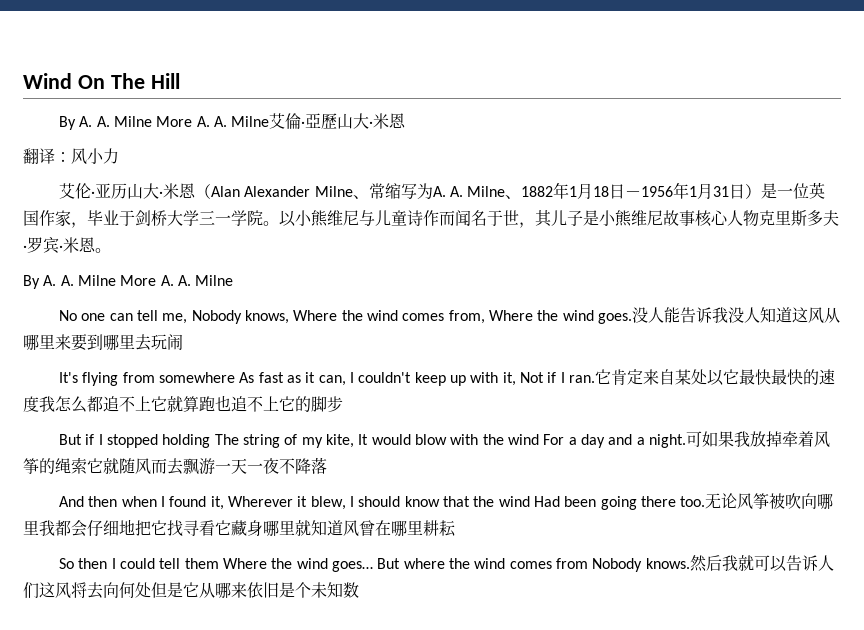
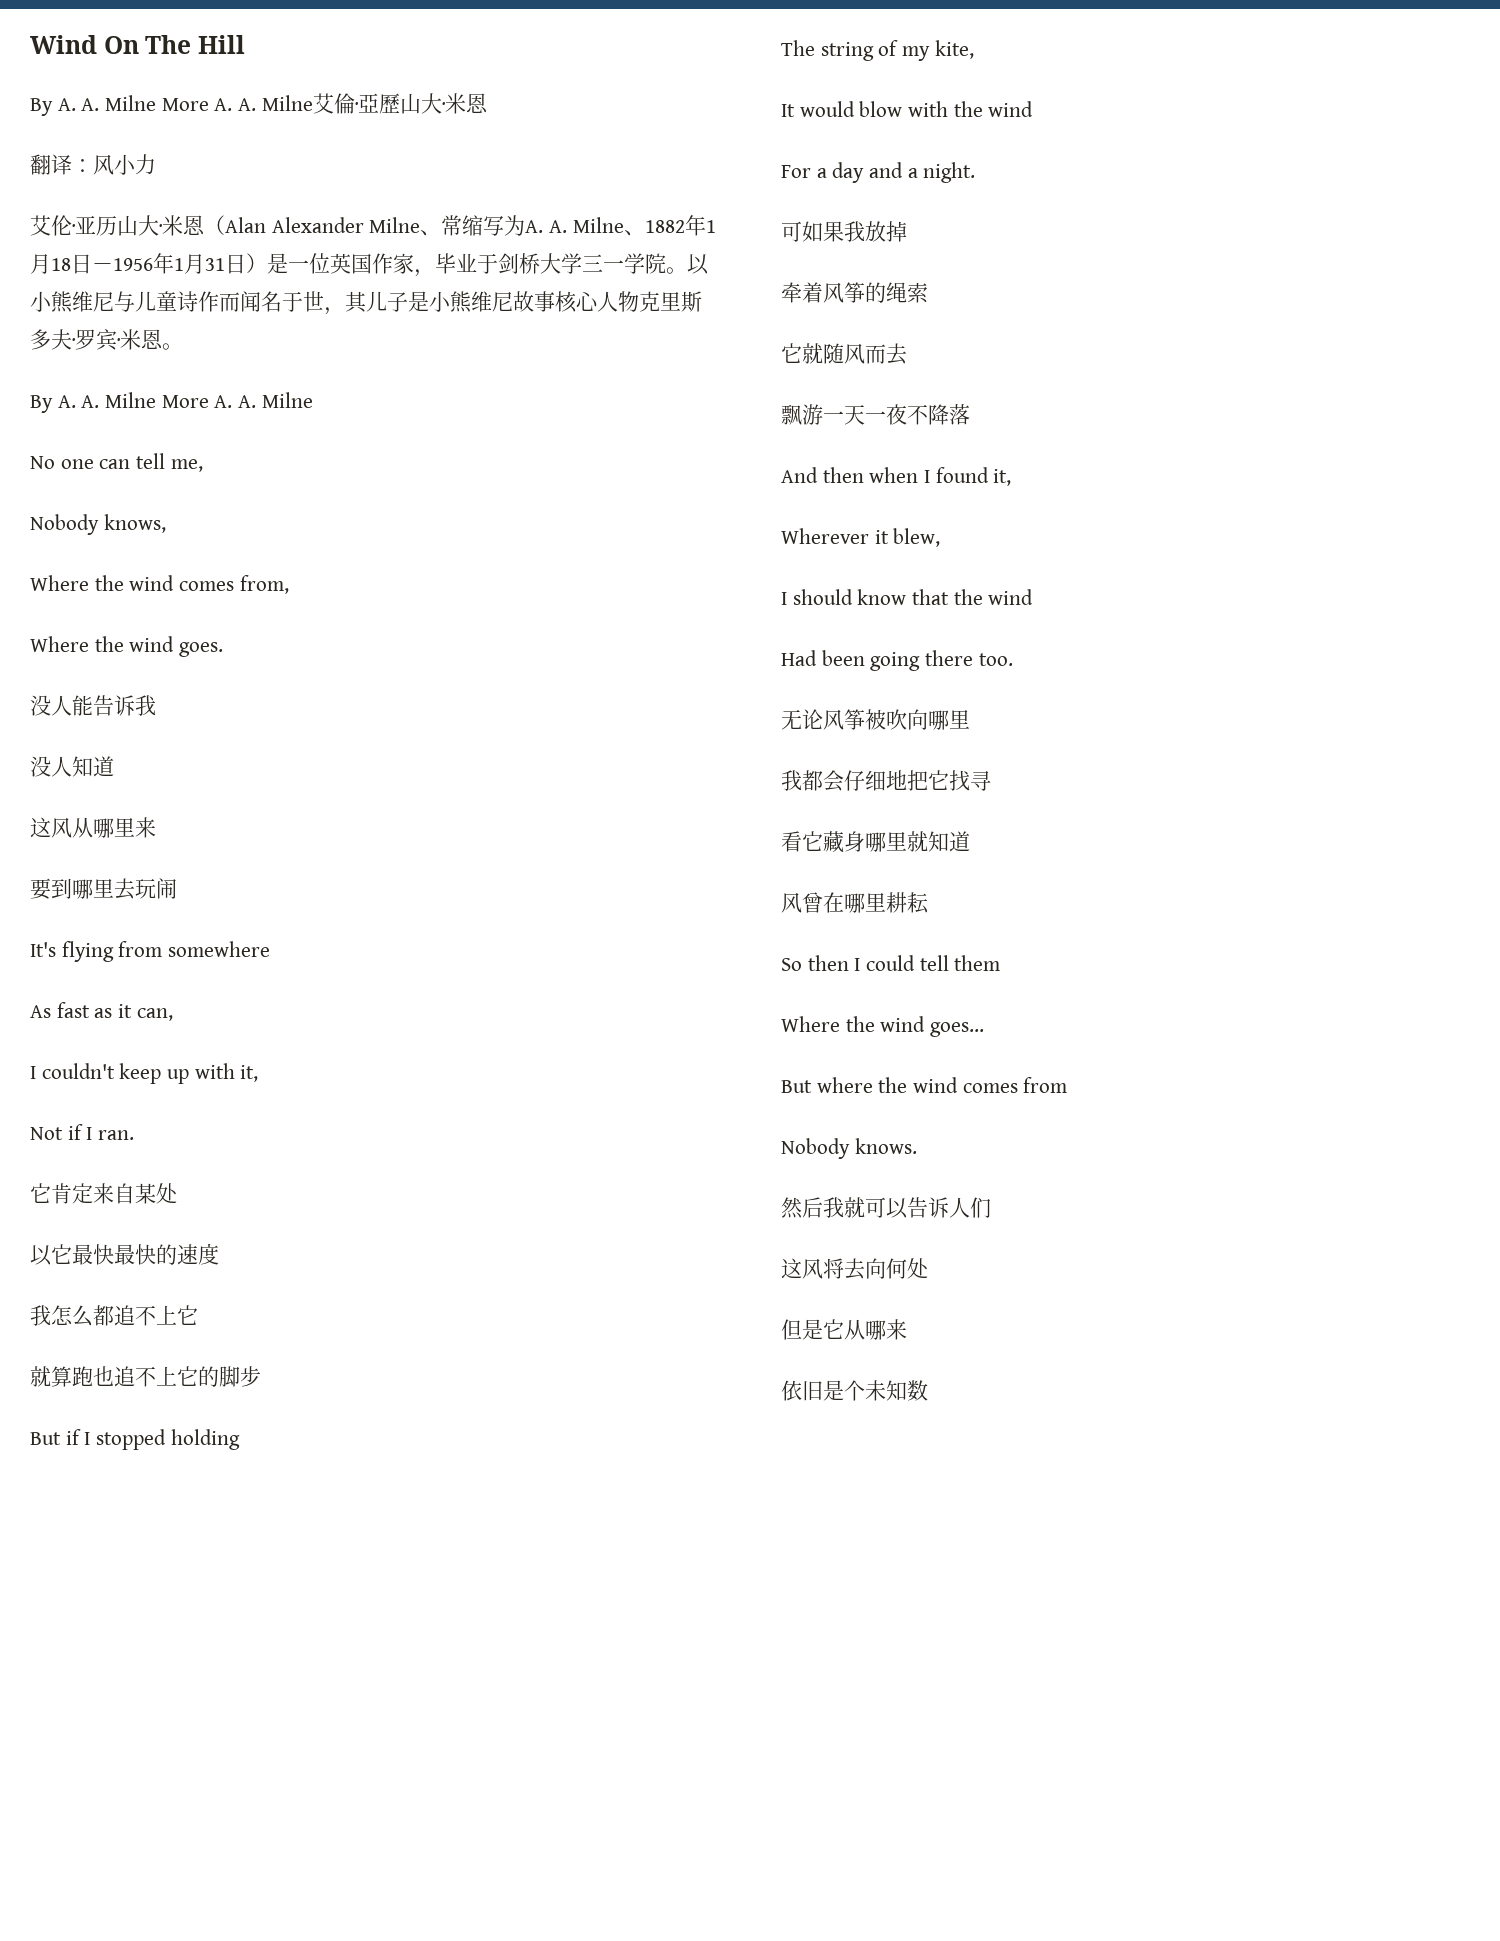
- No one can tell me, Nobody knows, Where the wind comes from, Where the wind goes.没人能告诉我没人知道这风从哪里来要到哪里去玩闹
+ No one can tell me,
+ Nobody knows,
+ Where the wind comes from,
+ Where the wind goes.
+ 没人能告诉我
+ 没人知道
+ 这风从哪里来
+ 要到哪里去玩闹
- It's flying from somewhere As fast as it can, I couldn't keep up with it, Not if I ran.它肯定来自某处以它最快最快的速度我怎么都追不上它就算跑也追不上它的脚步
+ It's flying from somewhere
+ As fast as it can,
+ I couldn't keep up with it,
+ Not if I ran.
+ 它肯定来自某处
+ 以它最快最快的速度
+ 我怎么都追不上它
+ 就算跑也追不上它的脚步
- But if I stopped holding The string of my kite, It would blow with the wind For a day and a night.可如果我放掉牵着风筝的绳索它就随风而去飘游一天一夜不降落
+ But if I stopped holding
+ The string of my kite,
+ It would blow with the wind
+ For a day and a night.
+ 可如果我放掉
+ 牵着风筝的绳索
+ 它就随风而去
+ 飘游一天一夜不降落
- And then when I found it, Wherever it blew, I should know that the wind Had been going there too.无论风筝被吹向哪里我都会仔细地把它找寻看它藏身哪里就知道风曾在哪里耕耘
+ And then when I found it,
+ Wherever it blew,
+ I should know that the wind
+ Had been going there too.
+ 无论风筝被吹向哪里
+ 我都会仔细地把它找寻
+ 看它藏身哪里就知道
+ 风曾在哪里耕耘
- So then I could tell them Where the wind goes… But where the wind comes from Nobody knows.然后我就可以告诉人们这风将去向何处但是它从哪来依旧是个未知数
+ So then I could tell them
+ Where the wind goes…
+ But where the wind comes from
+ Nobody knows.
+ 然后我就可以告诉人们
+ 这风将去向何处
+ 但是它从哪来
+ 依旧是个未知数

